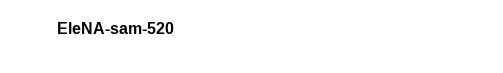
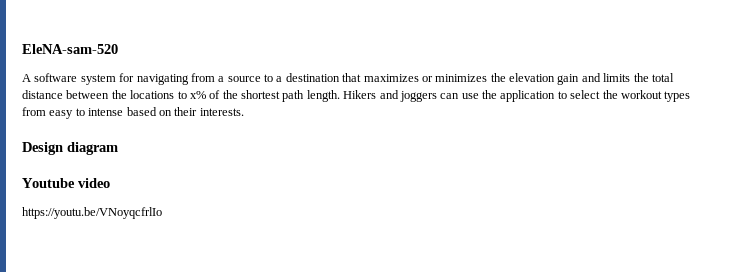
+ A software system for navigating from a source to a destination that maximizes or minimizes the elevation gain and limits the total distance between the locations to x% of the shortest path length. Hikers and joggers can use the application to select the workout types from easy to intense based on their interests.
+ Design diagram
+ Youtube video
+ https://youtu.be/VNoyqcfrlIo

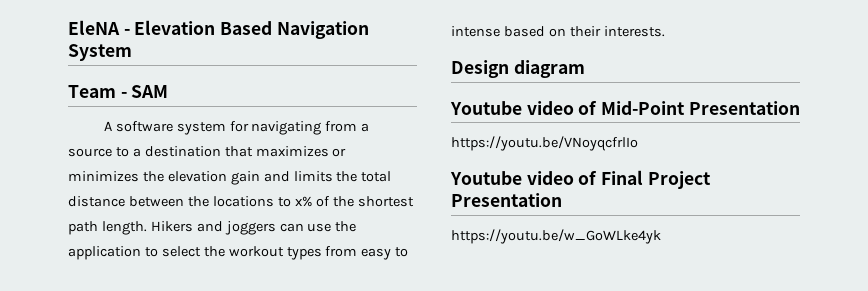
- EleNA-sam-520
+ EleNA - Elevation Based Navigation System
+ Team - SAM
- Youtube video
+ Youtube video of Mid-Point Presentation
  https://youtu.be/VNoyqcfrlIo
+ Youtube video of Final Project Presentation
+ https://youtu.be/w_GoWLke4yk

